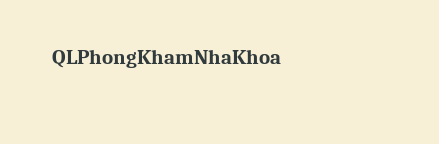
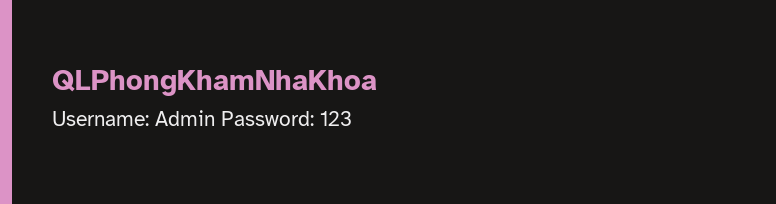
+ Username: Admin Password: 123

